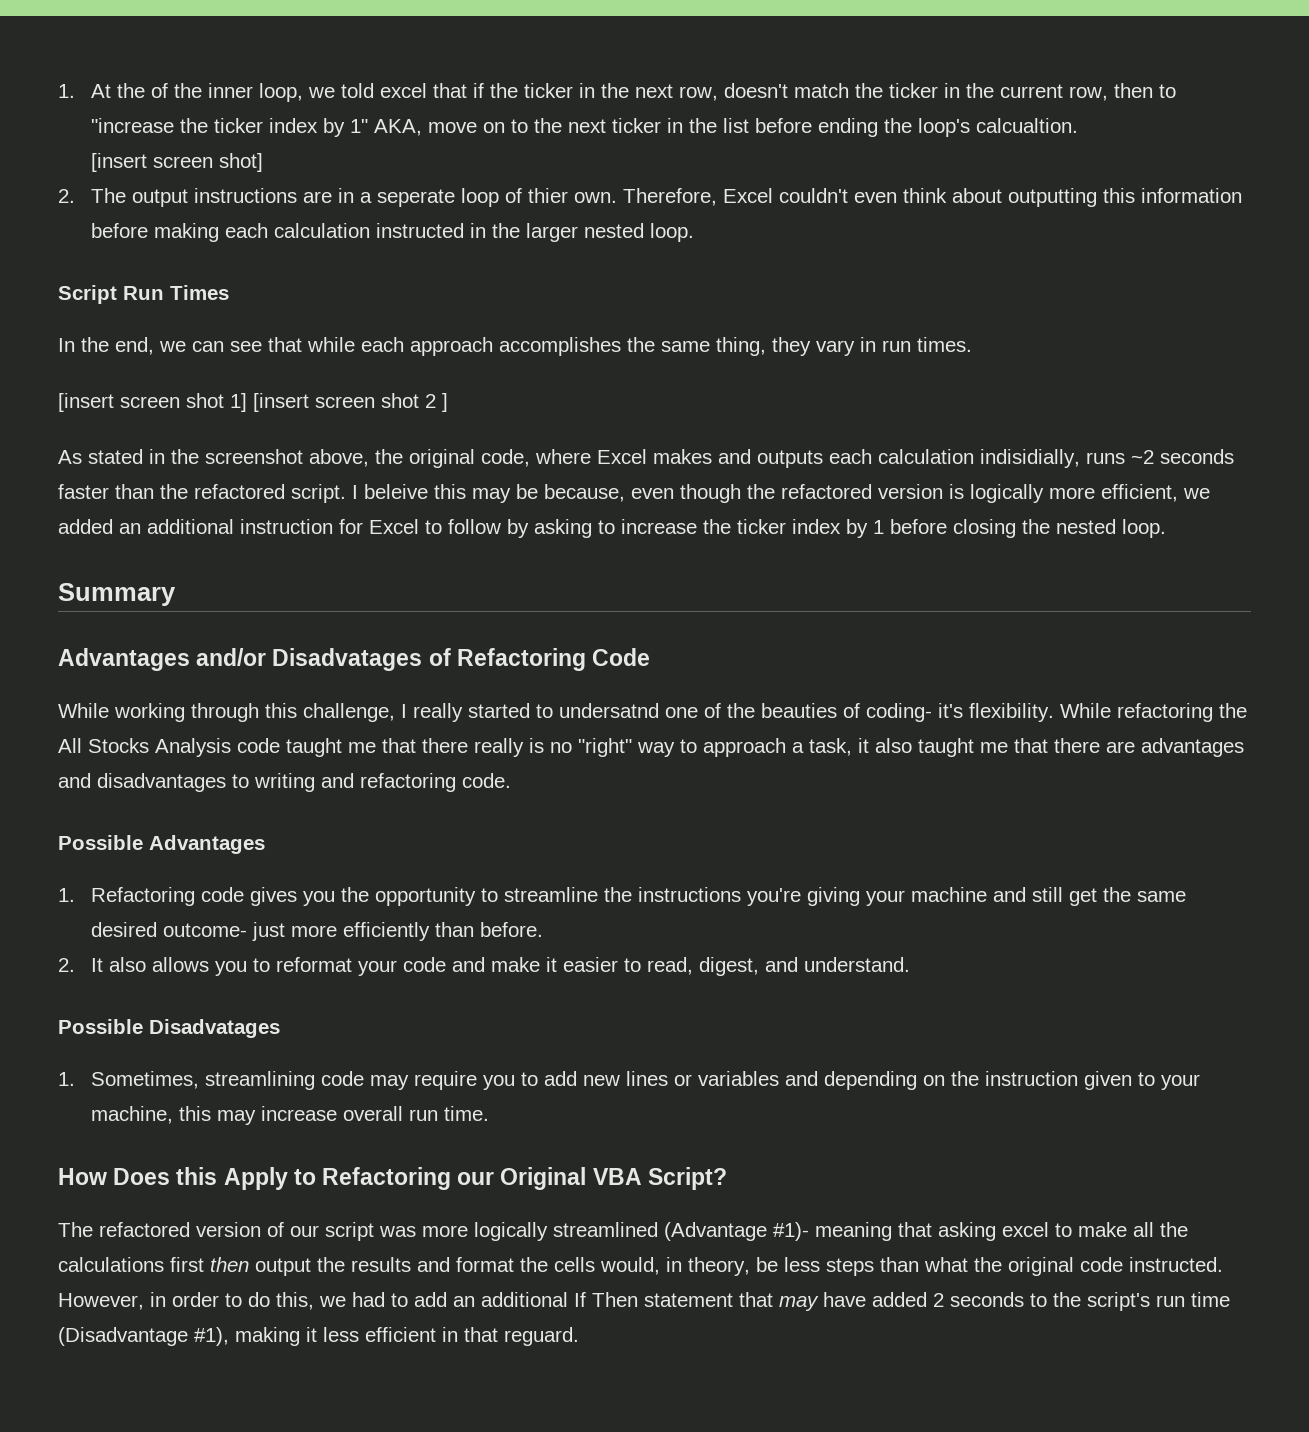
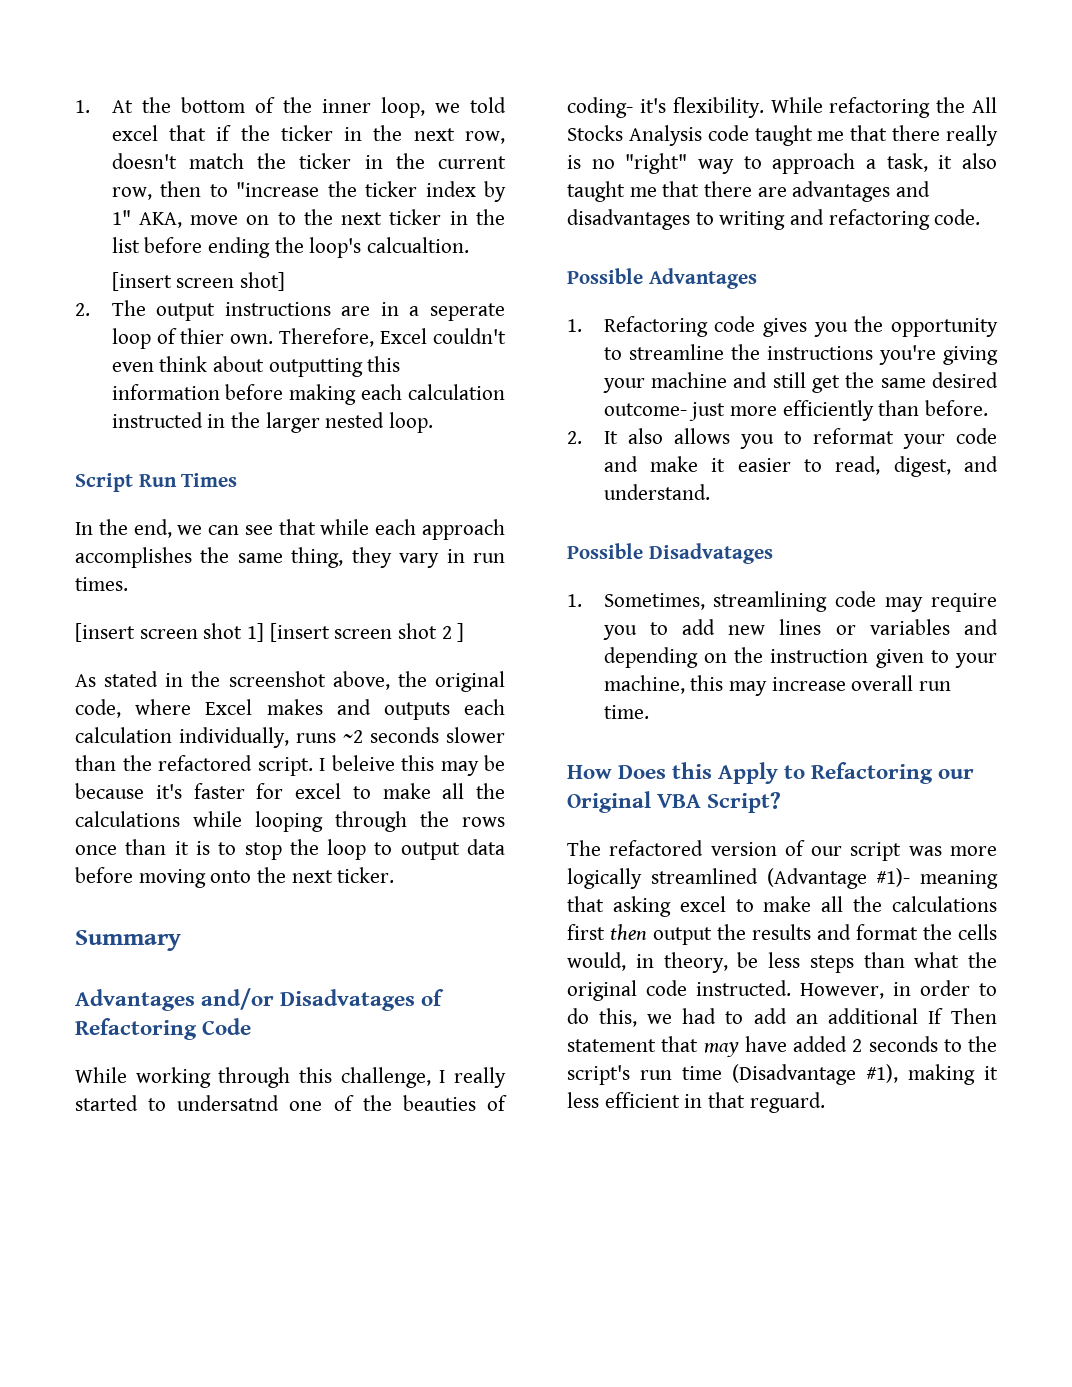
- 1. At the of the inner loop, we told excel that if the ticker in the next row, doesn't match the ticker in the current row, then to "increase the ticker index by 1" AKA, move on to the next ticker in the list before ending the loop's calcualtion.
+ 1. At the bottom of the inner loop, we told excel that if the ticker in the next row, doesn't match the ticker in the current row, then to "increase the ticker index by 1" AKA, move on to the next ticker in the list before ending the loop's calcualtion.
- As stated in the screenshot above, the original code, where Excel makes and outputs each calculation indisidially, runs ~2 seconds faster than the refactored script.
+ As stated in the screenshot above, the original code, where Excel makes and outputs each calculation individually, runs ~2 seconds slower than the refactored script.
- I beleive this may be because, even though the refactored version is logically more efficient, we added an additional instruction for Excel to follow by asking to increase the ticker index by 1 before closing the nested loop.
+ I beleive this may be because it's faster for excel to make all the calculations while looping through the rows once than it is to stop the loop to output data before moving onto the next ticker.

